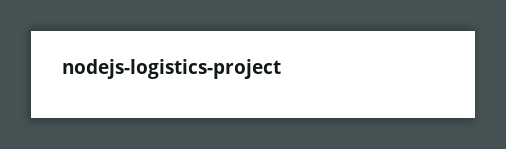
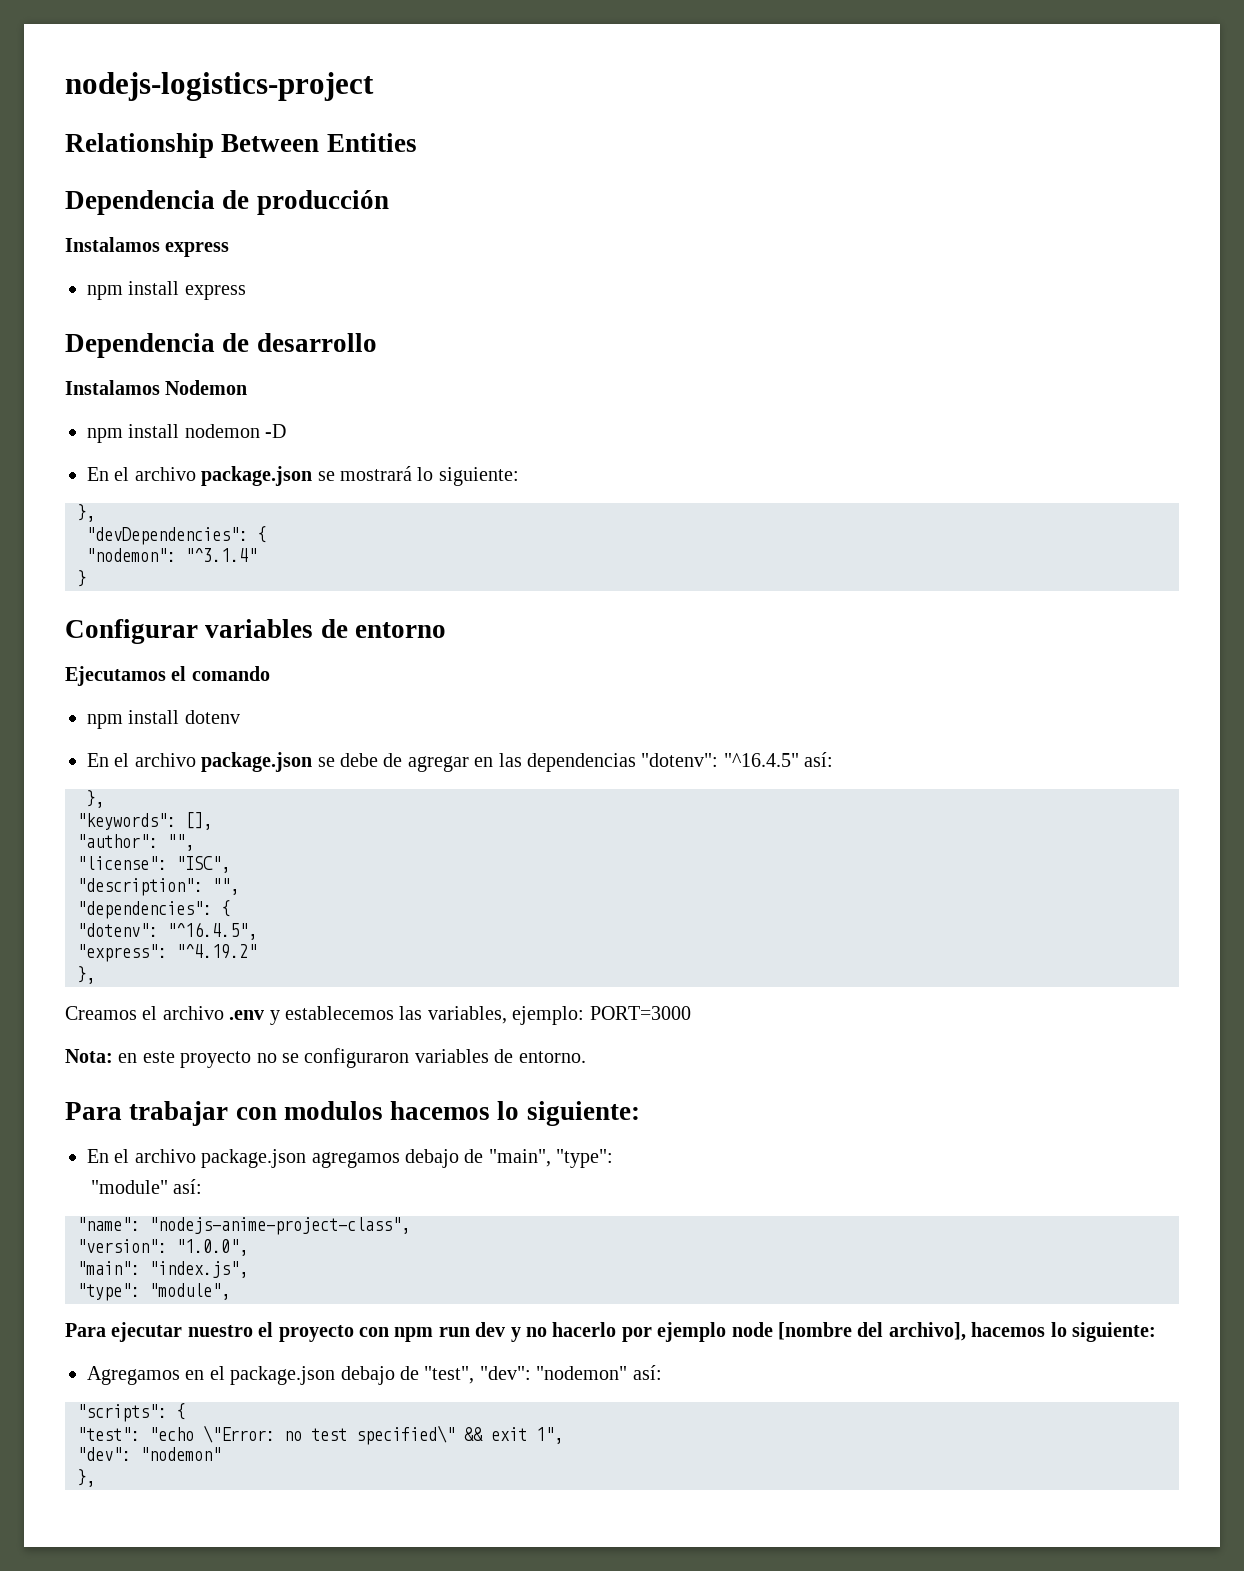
+ Relationship Between Entities
+ Dependencia de producción
+ Instalamos express
+ npm install express
+ Dependencia de desarrollo
+ Instalamos Nodemon
+ npm install nodemon -D
+ En el archivo package.json se mostrará lo siguiente:
+ },
+ "devDependencies": {
+ "nodemon": "^3.1.4"
+ }
+ Configurar variables de entorno
+ Ejecutamos el comando
+ npm install dotenv
+ En el archivo package.json se debe de agregar en las dependencias "dotenv": "^16.4.5" así:
+ },
+ "keywords": [],
+ "author": "",
+ "license": "ISC",
+ "description": "",
+ "dependencies": {
+ "dotenv": "^16.4.5",
+ "express": "^4.19.2"
+ },
+ Creamos el archivo .env y establecemos las variables, ejemplo: PORT=3000
+ Nota: en este proyecto no se configuraron variables de entorno.
+ Para trabajar con modulos hacemos lo siguiente:
+ En el archivo package.json agregamos debajo de "main", "type":
+ "module" así:
+ "name": "nodejs-anime-project-class",
+ "version": "1.0.0",
+ "main": "index.js",
+ "type": "module",
+ Para ejecutar nuestro el proyecto con npm run dev y no hacerlo por ejemplo node [nombre del archivo], hacemos lo siguiente:
+ Agregamos en el package.json debajo de "test", "dev": "nodemon" así:
+ "scripts": {
+ "test": "echo \"Error: no test specified\" && exit 1",
+ "dev": "nodemon"
+ },

